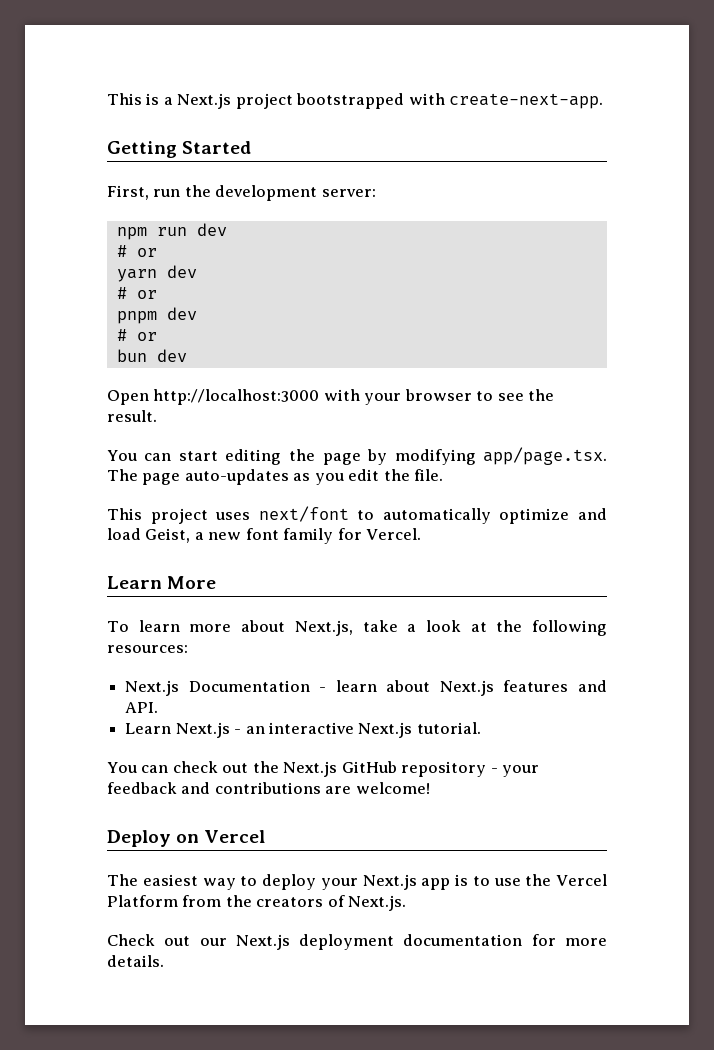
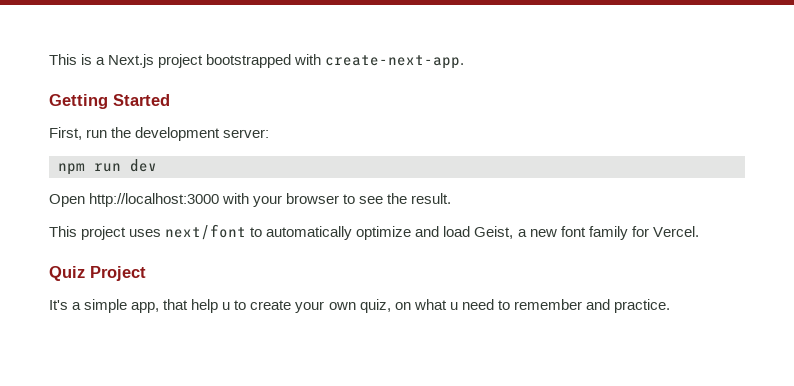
  npm run dev
- # or
- yarn dev
- # or
- pnpm dev
- # or
- bun dev
- You can start editing the page by modifying app/page.tsx. The page auto-updates as you edit the file.
- Learn More
- To learn more about Next.js, take a look at the following resources:
- Next.js Documentation - learn about Next.js features and API.
- Learn Next.js - an interactive Next.js tutorial.
- You can check out the Next.js GitHub repository - your feedback and contributions are welcome!
- Deploy on Vercel
- The easiest way to deploy your Next.js app is to use the Vercel Platform from the creators of Next.js.
- Check out our Next.js deployment documentation for more details.
+ Quiz Project
+ It's a simple app, that help u to create your own quiz, on what u need to remember and practice.

